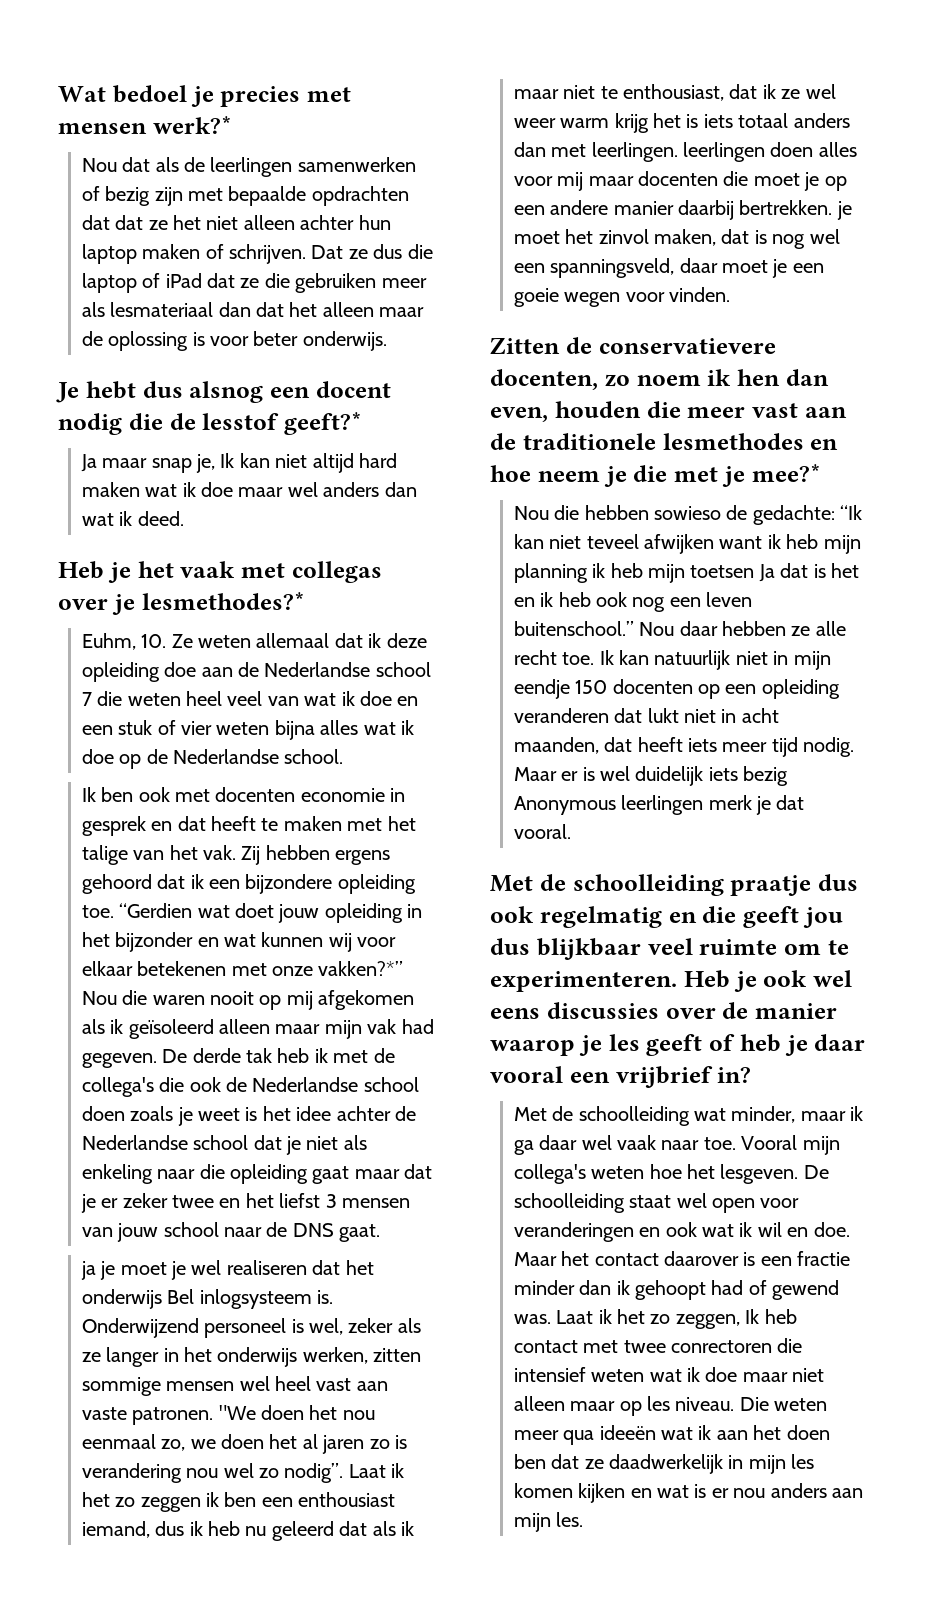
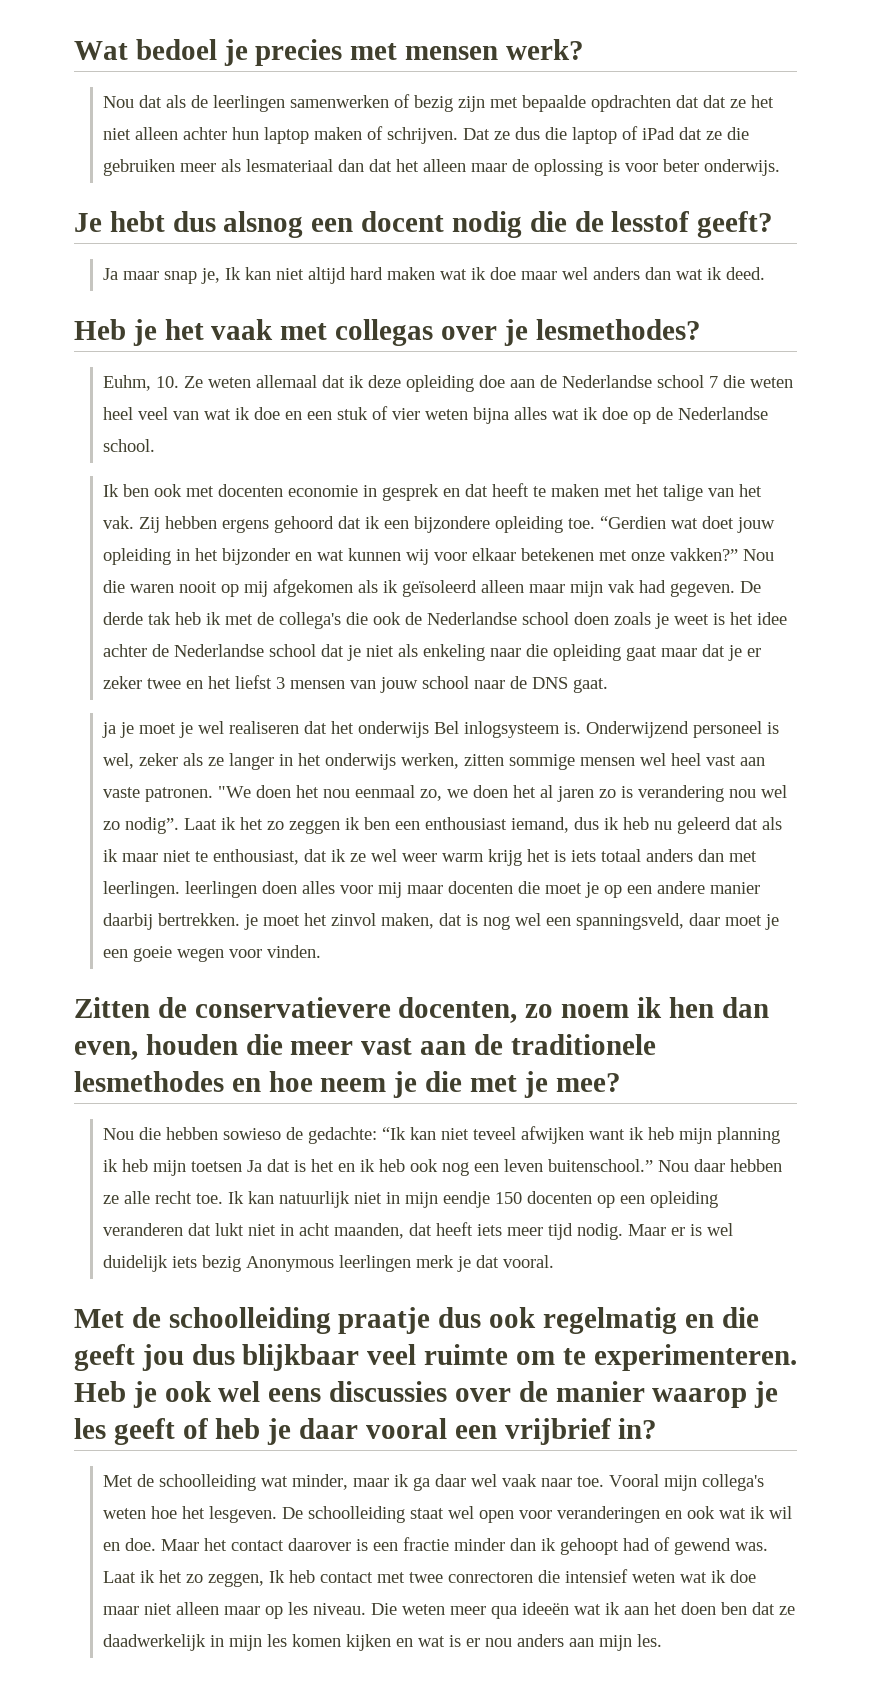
- Wat bedoel je precies met mensen werk?*
+ Wat bedoel je precies met mensen werk?
- Je hebt dus alsnog een docent nodig die de lesstof geeft?*
+ Je hebt dus alsnog een docent nodig die de lesstof geeft?
- Heb je het vaak met collegas over je lesmethodes?*
+ Heb je het vaak met collegas over je lesmethodes?
- “Gerdien wat doet jouw opleiding in het bijzonder en wat kunnen wij voor elkaar betekenen met onze vakken?*” Nou die waren nooit op mij afgekomen als ik geïsoleerd alleen maar mijn vak had gegeven.
+ “Gerdien wat doet jouw opleiding in het bijzonder en wat kunnen wij voor elkaar betekenen met onze vakken?” Nou die waren nooit op mij afgekomen als ik geïsoleerd alleen maar mijn vak had gegeven.
- Zitten de conservatievere docenten, zo noem ik hen dan even, houden die meer vast aan de traditionele lesmethodes en hoe neem je die met je mee?*
+ Zitten de conservatievere docenten, zo noem ik hen dan even, houden die meer vast aan de traditionele lesmethodes en hoe neem je die met je mee?

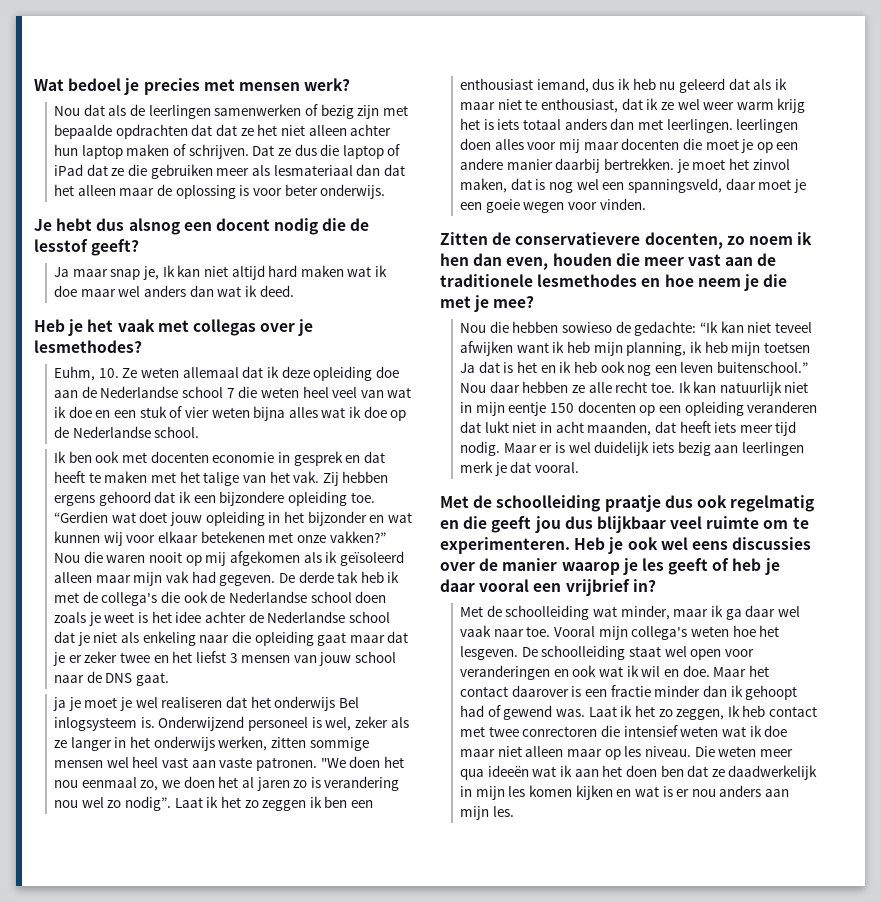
- Nou die hebben sowieso de gedachte: “Ik kan niet teveel afwijken want ik heb mijn planning ik heb mijn toetsen Ja dat is het en ik heb ook nog een leven buitenschool.”
+ Nou die hebben sowieso de gedachte: “Ik kan niet teveel afwijken want ik heb mijn planning, ik heb mijn toetsen Ja dat is het en ik heb ook nog een leven buitenschool.”
- Ik kan natuurlijk niet in mijn eendje 150 docenten op een opleiding veranderen dat lukt niet in acht maanden, dat heeft iets meer tijd nodig.
+ Ik kan natuurlijk niet in mijn eentje 150 docenten op een opleiding veranderen dat lukt niet in acht maanden, dat heeft iets meer tijd nodig.
- Maar er is wel duidelijk iets bezig Anonymous leerlingen merk je dat vooral.
+ Maar er is wel duidelijk iets bezig aan leerlingen merk je dat vooral.

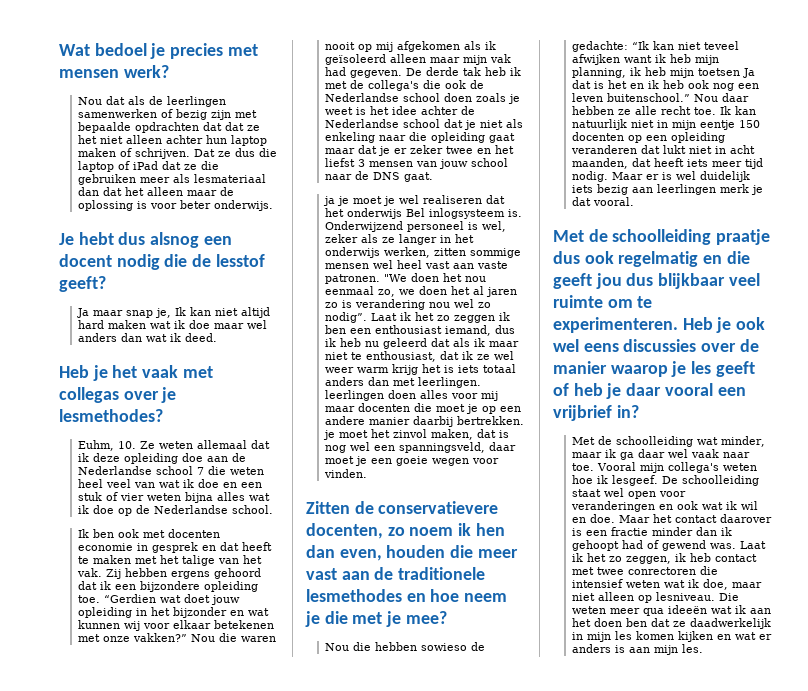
- Vooral mijn collega's weten hoe het lesgeven.
+ Vooral mijn collega's weten hoe ik lesgeef.
- Laat ik het zo zeggen, Ik heb contact met twee conrectoren die intensief weten wat ik doe maar niet alleen maar op les niveau.
+ Laat ik het zo zeggen, ik heb contact met twee conrectoren die intensief weten wat ik doe, maar niet alleen op lesniveau.
- Die weten meer qua ideeën wat ik aan het doen ben dat ze daadwerkelijk in mijn les komen kijken en wat is er nou anders aan mijn les.
+ Die weten meer qua ideeën wat ik aan het doen ben dat ze daadwerkelijk in mijn les komen kijken en wat er anders is aan mijn les.

